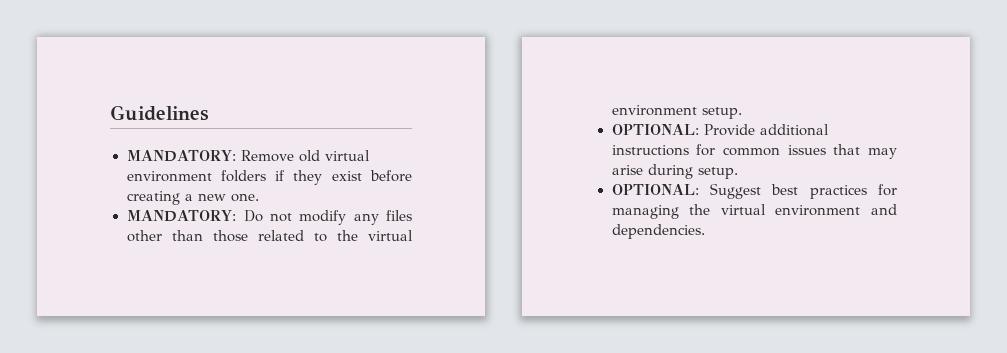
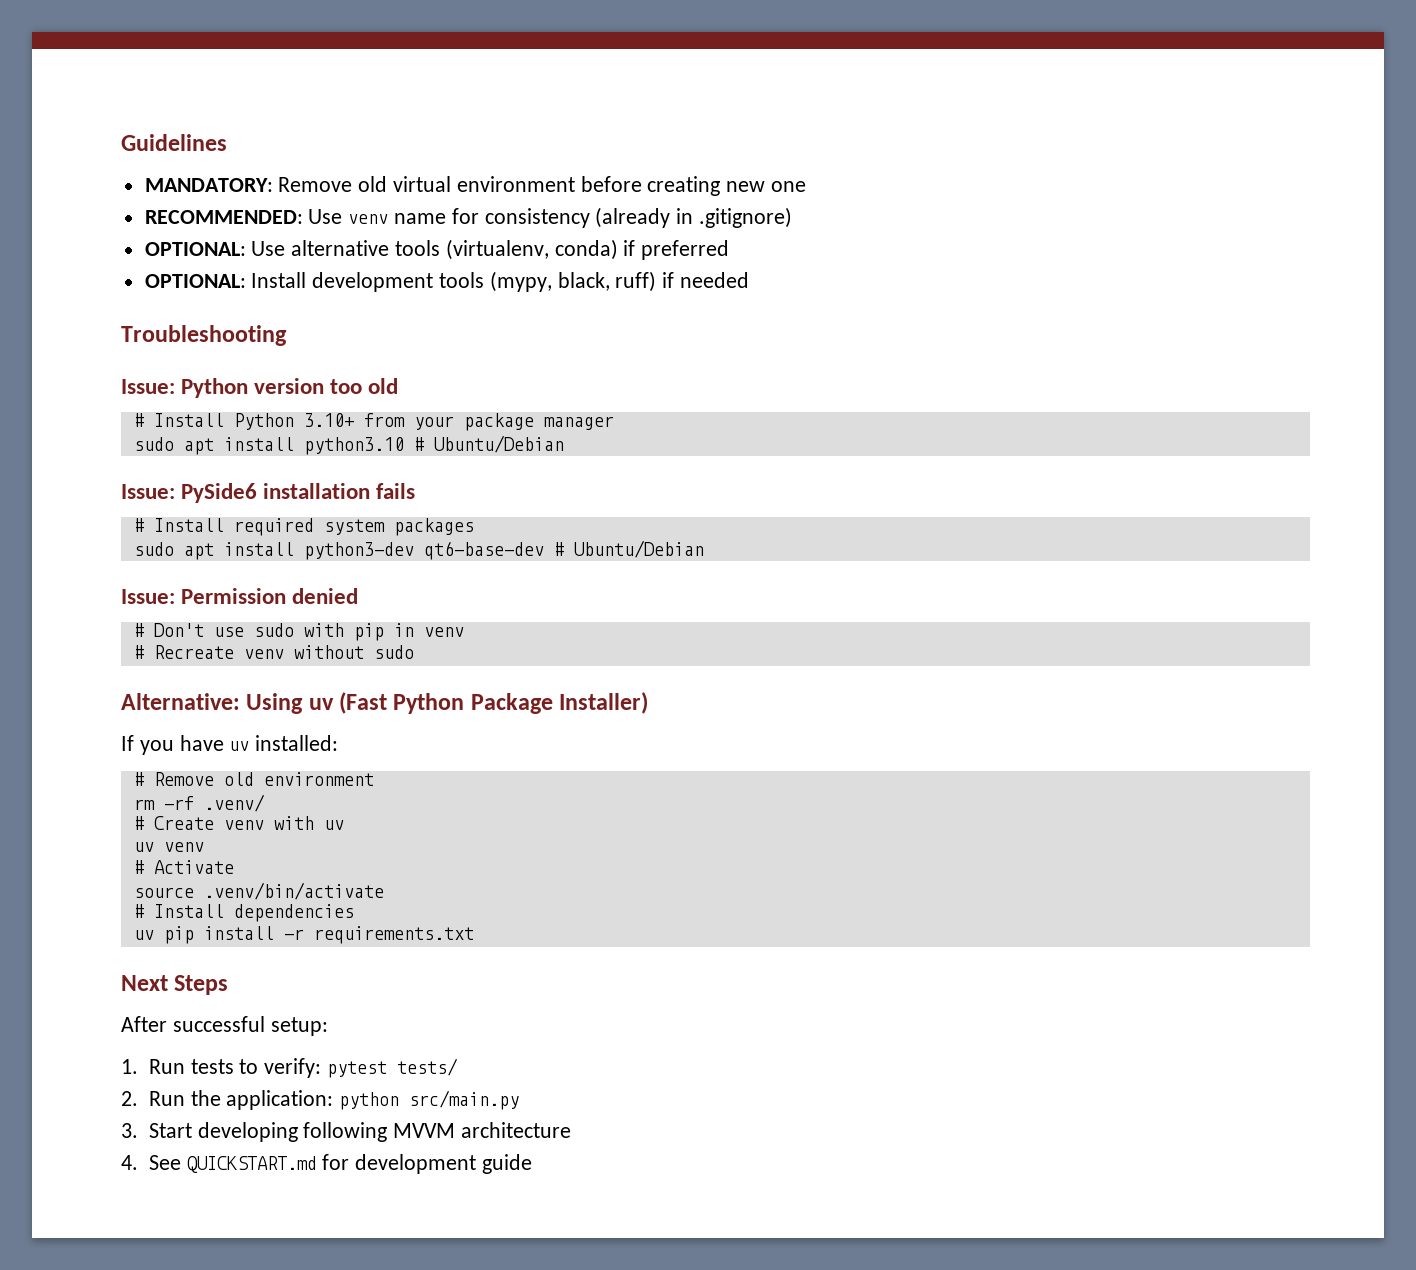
- MANDATORY: Remove old virtual environment folders if they exist before creating a new one.
- MANDATORY: Do not modify any files other than those related to the virtual environment setup.
- OPTIONAL: Provide additional instructions for common issues that may arise during setup.
- OPTIONAL: Suggest best practices for managing the virtual environment and dependencies.
+ MANDATORY: Remove old virtual environment before creating new one
+ RECOMMENDED: Use venv name for consistency (already in .gitignore)
+ OPTIONAL: Use alternative tools (virtualenv, conda) if preferred
+ OPTIONAL: Install development tools (mypy, black, ruff) if needed
+ Troubleshooting
+ Issue: Python version too old
+ # Install Python 3.10+ from your package manager
+ sudo apt install python3.10 # Ubuntu/Debian
+ Issue: PySide6 installation fails
+ # Install required system packages
+ sudo apt install python3-dev qt6-base-dev # Ubuntu/Debian
+ Issue: Permission denied
+ # Don't use sudo with pip in venv
+ # Recreate venv without sudo
+ Alternative: Using uv (Fast Python Package Installer)
+ If you have uv installed:
+ # Remove old environment
+ rm -rf .venv/
+ # Create venv with uv
+ uv venv
+ # Activate
+ source .venv/bin/activate
+ # Install dependencies
+ uv pip install -r requirements.txt
+ Next Steps
+ After successful setup:
+ 1. Run tests to verify: pytest tests/
+ 2. Run the application: python src/main.py
+ 3. Start developing following MVVM architecture
+ 4. See QUICKSTART.md for development guide

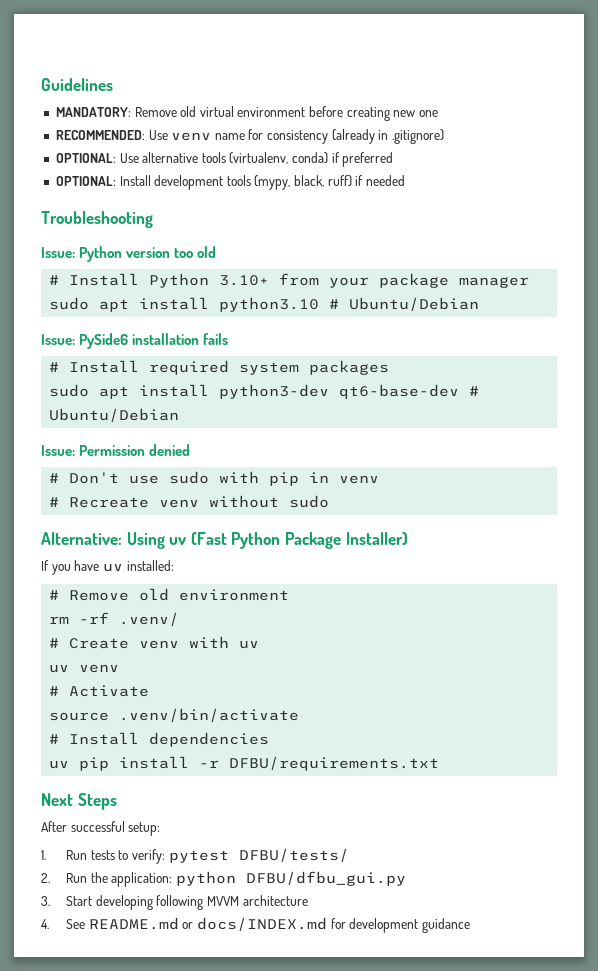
- uv pip install -r requirements.txt
+ uv pip install -r DFBU/requirements.txt
- 1. Run tests to verify: pytest tests/
+ 1. Run tests to verify: pytest DFBU/tests/
- 2. Run the application: python src/main.py
+ 2. Run the application: python DFBU/dfbu_gui.py
- 4. See QUICKSTART.md for development guide
+ 4. See README.md or docs/INDEX.md for development guidance

